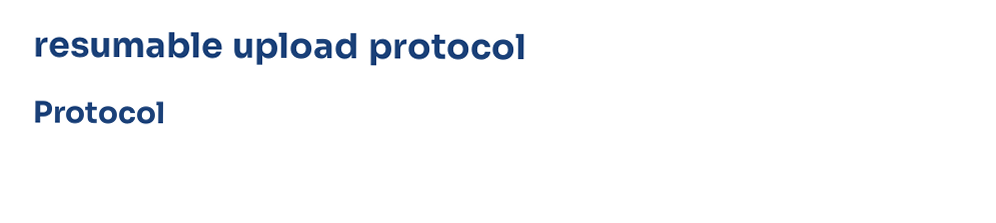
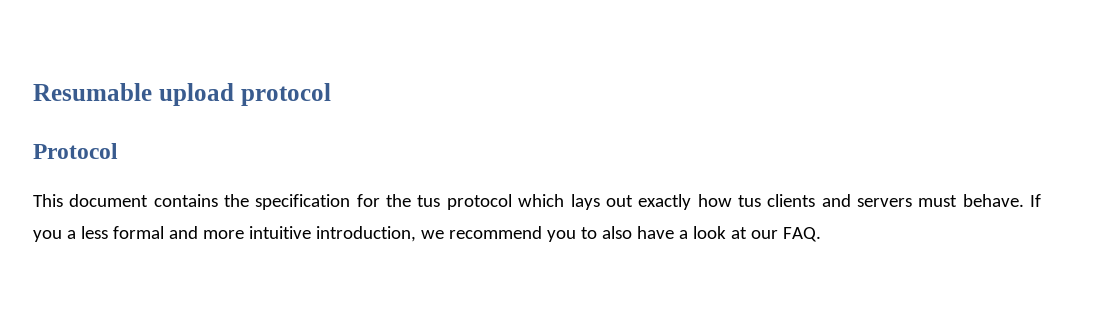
- resumable upload protocol
+ Resumable upload protocol
+ This document contains the specification for the tus protocol which lays out exactly how tus clients and servers must behave. If you a less formal and more intuitive introduction, we recommend you to also have a look at our FAQ.

